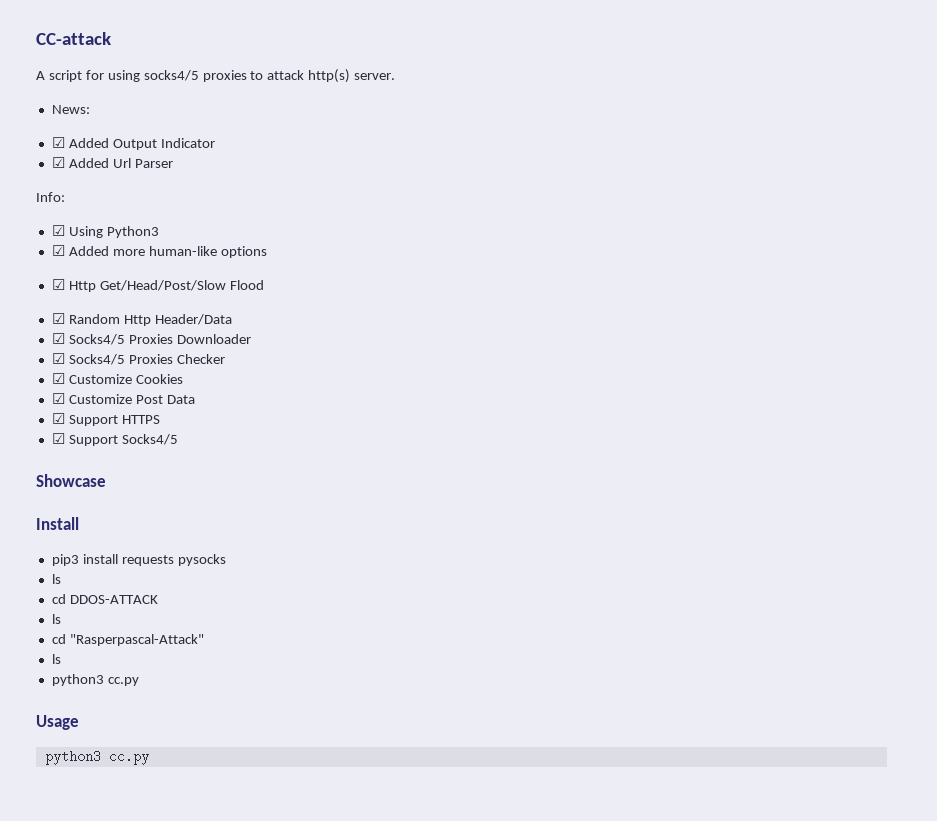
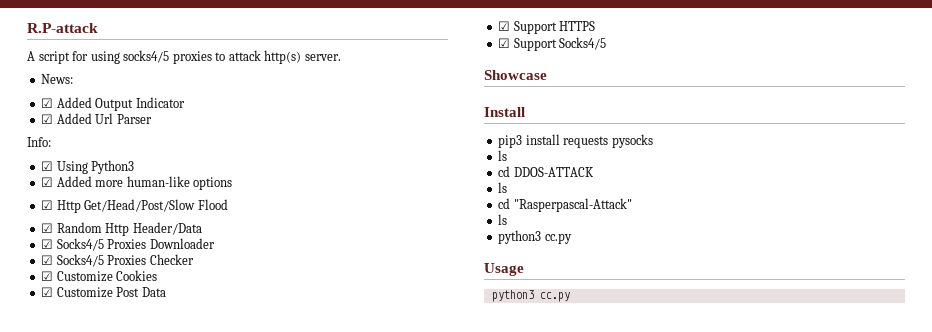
- CC-attack
+ R.P-attack

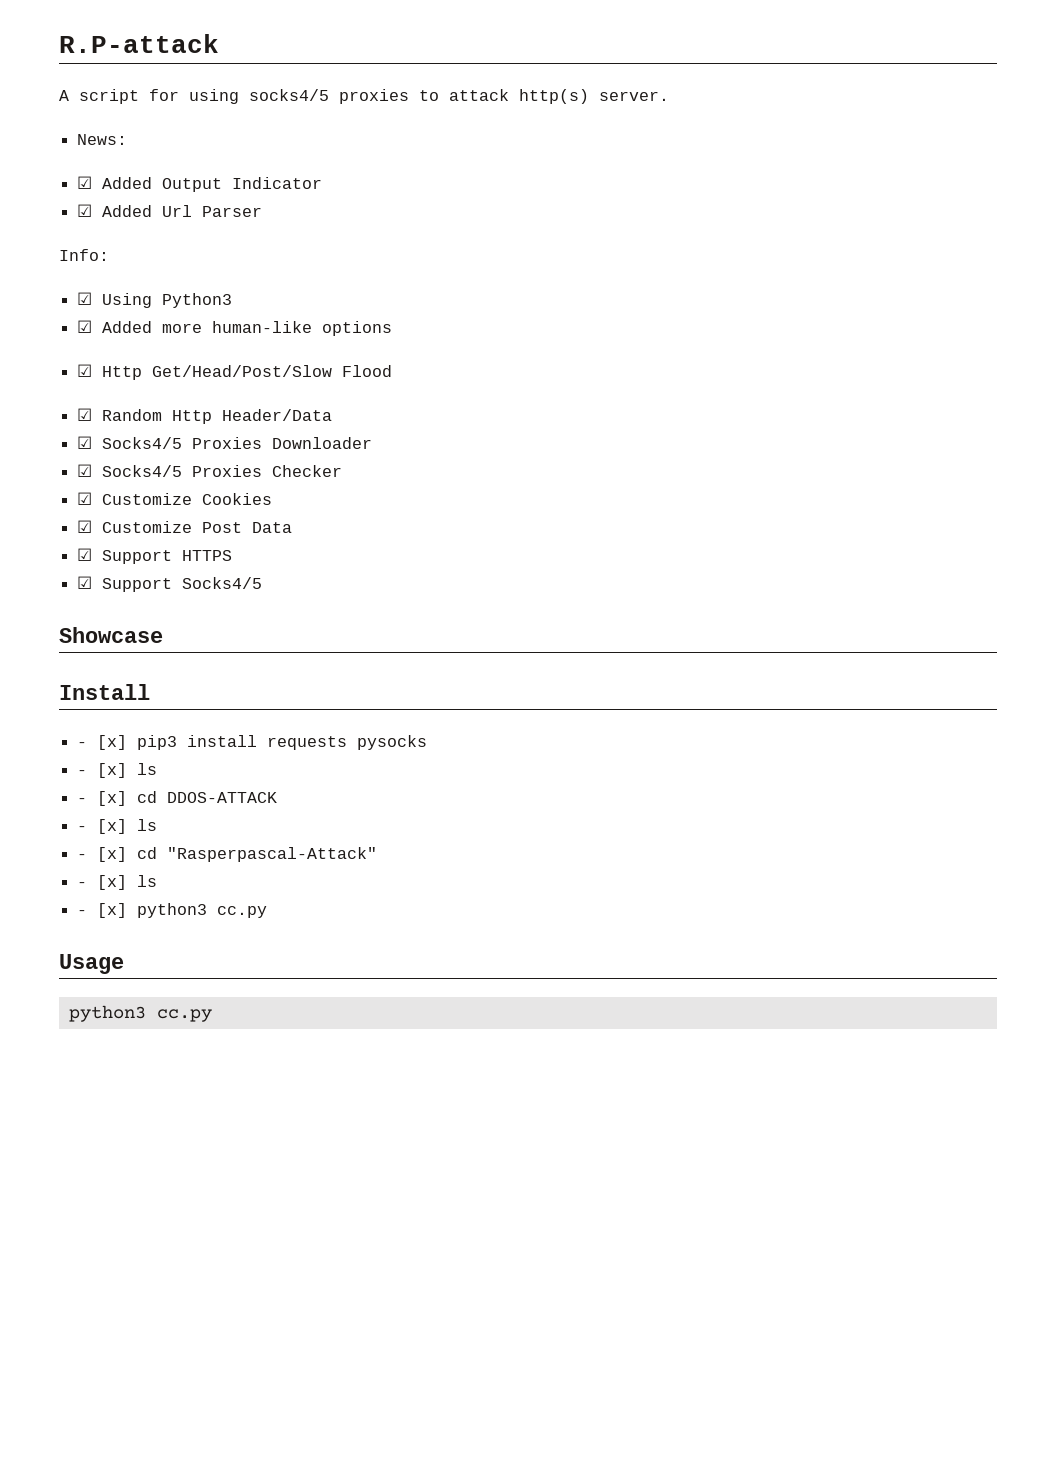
- pip3 install requests pysocks
- ls
- cd DDOS-ATTACK
- ls
- cd "Rasperpascal-Attack"
- ls
- python3 cc.py
+ - [x] pip3 install requests pysocks
+ - [x] ls
+ - [x] cd DDOS-ATTACK
+ - [x] ls
+ - [x] cd "Rasperpascal-Attack"
+ - [x] ls
+ - [x] python3 cc.py

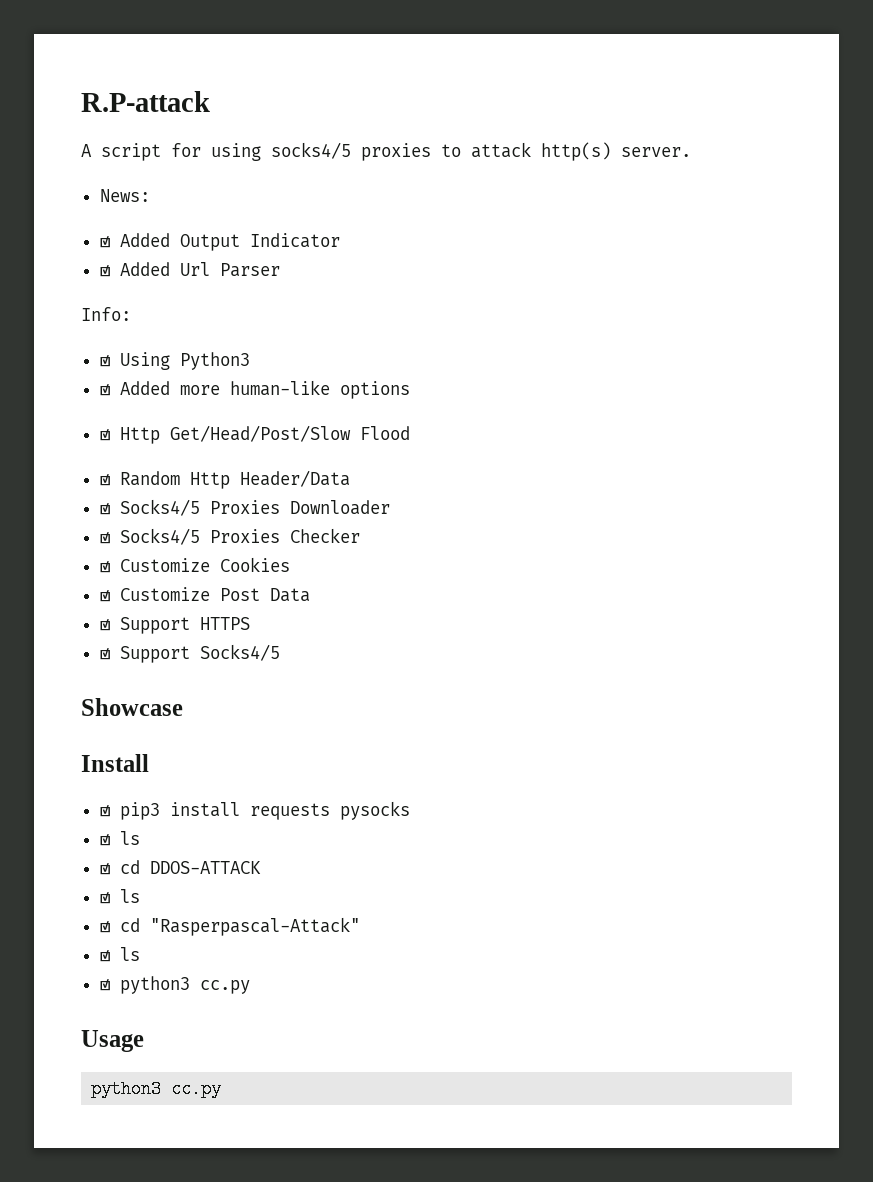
- - [x] pip3 install requests pysocks
- - [x] ls
- - [x] cd DDOS-ATTACK
- - [x] ls
- - [x] cd "Rasperpascal-Attack"
- - [x] ls
- - [x] python3 cc.py
+ ☑ pip3 install requests pysocks
+ ☑ ls
+ ☑ cd DDOS-ATTACK
+ ☑ ls
+ ☑ cd "Rasperpascal-Attack"
+ ☑ ls
+ ☑ python3 cc.py

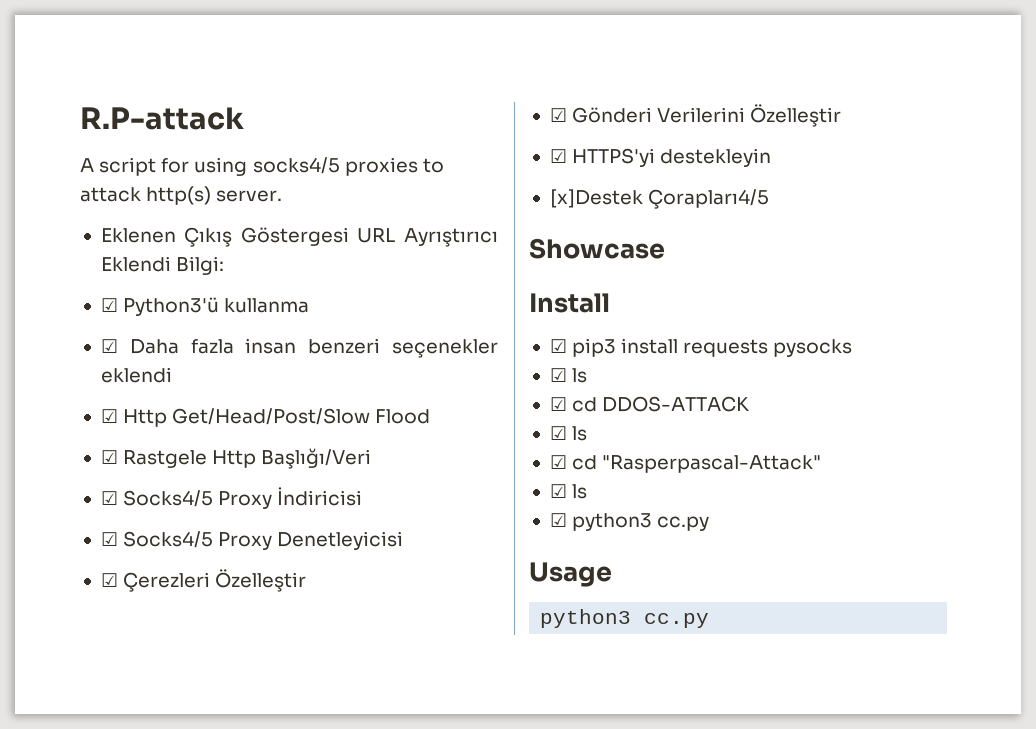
- News:
- ☑ Added Output Indicator
- ☑ Added Url Parser
- Info:
- ☑ Using Python3
- ☑ Added more human-like options
+ Eklenen Çıkış Göstergesi URL Ayrıştırıcı Eklendi Bilgi:
+ ☑ Python3'ü kullanma
+ ☑ Daha fazla insan benzeri seçenekler eklendi
- ☑ Random Http Header/Data
- ☑ Socks4/5 Proxies Downloader
- ☑ Socks4/5 Proxies Checker
- ☑ Customize Cookies
- ☑ Customize Post Data
- ☑ Support HTTPS
- ☑ Support Socks4/5
+ ☑ Rastgele Http Başlığı/Veri
+ ☑ Socks4/5 Proxy İndiricisi
+ ☑ Socks4/5 Proxy Denetleyicisi
+ ☑ Çerezleri Özelleştir
+ ☑ Gönderi Verilerini Özelleştir
+ ☑ HTTPS'yi destekleyin
+ [x]Destek Çorapları4/5

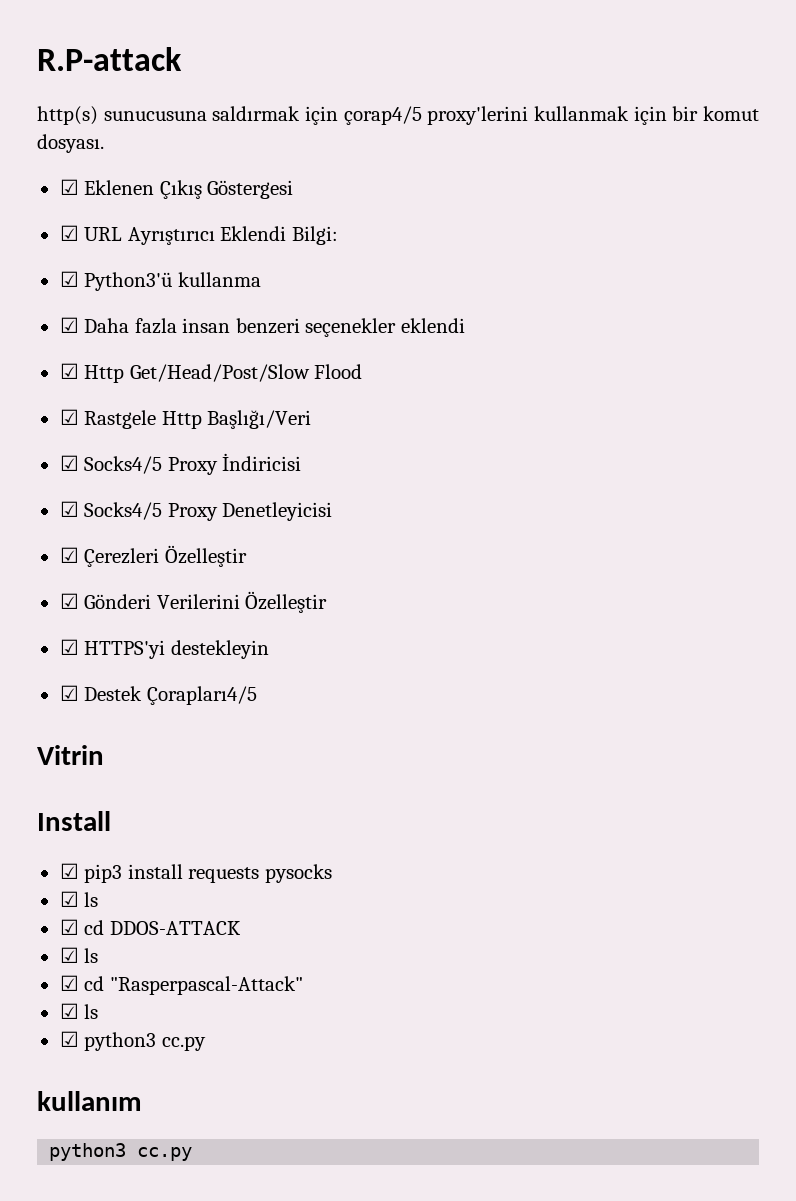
- A script for using socks4/5 proxies to attack http(s) server.
- Eklenen Çıkış Göstergesi URL Ayrıştırıcı Eklendi Bilgi:
+ http(s) sunucusuna saldırmak için çorap4/5 proxy'lerini kullanmak için bir komut dosyası.
+ ☑ Eklenen Çıkış Göstergesi
+ ☑ URL Ayrıştırıcı Eklendi Bilgi:
- [x]Destek Çorapları4/5
+ ☑ Destek Çorapları4/5
- Showcase
+ Vitrin
- Usage
+ kullanım

